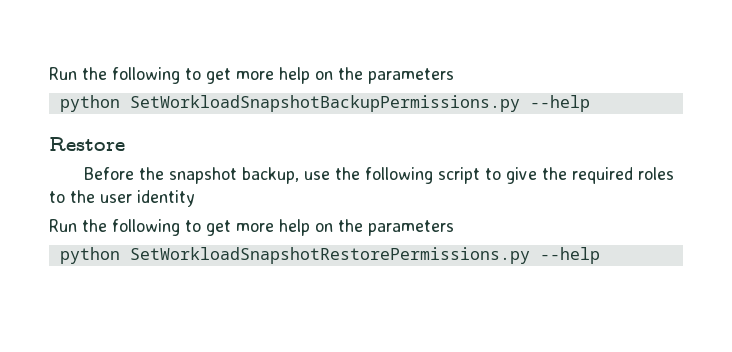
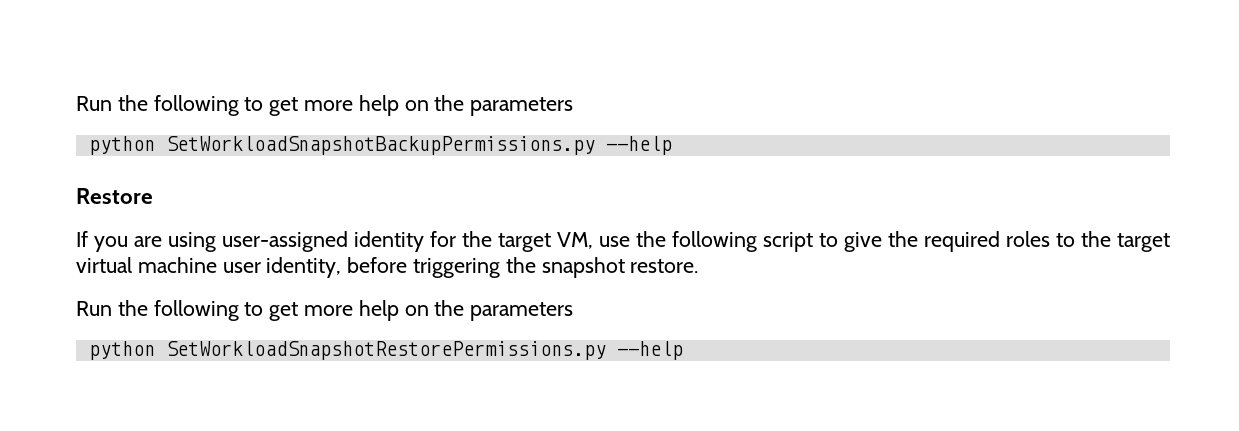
- Before the snapshot backup, use the following script to give the required roles to the user identity
+ If you are using user-assigned identity for the target VM, use the following script to give the required roles to the target virtual machine user identity, before triggering the snapshot restore.

